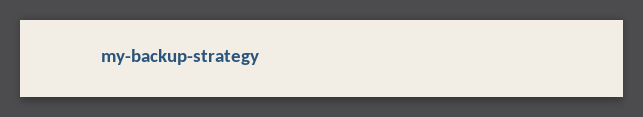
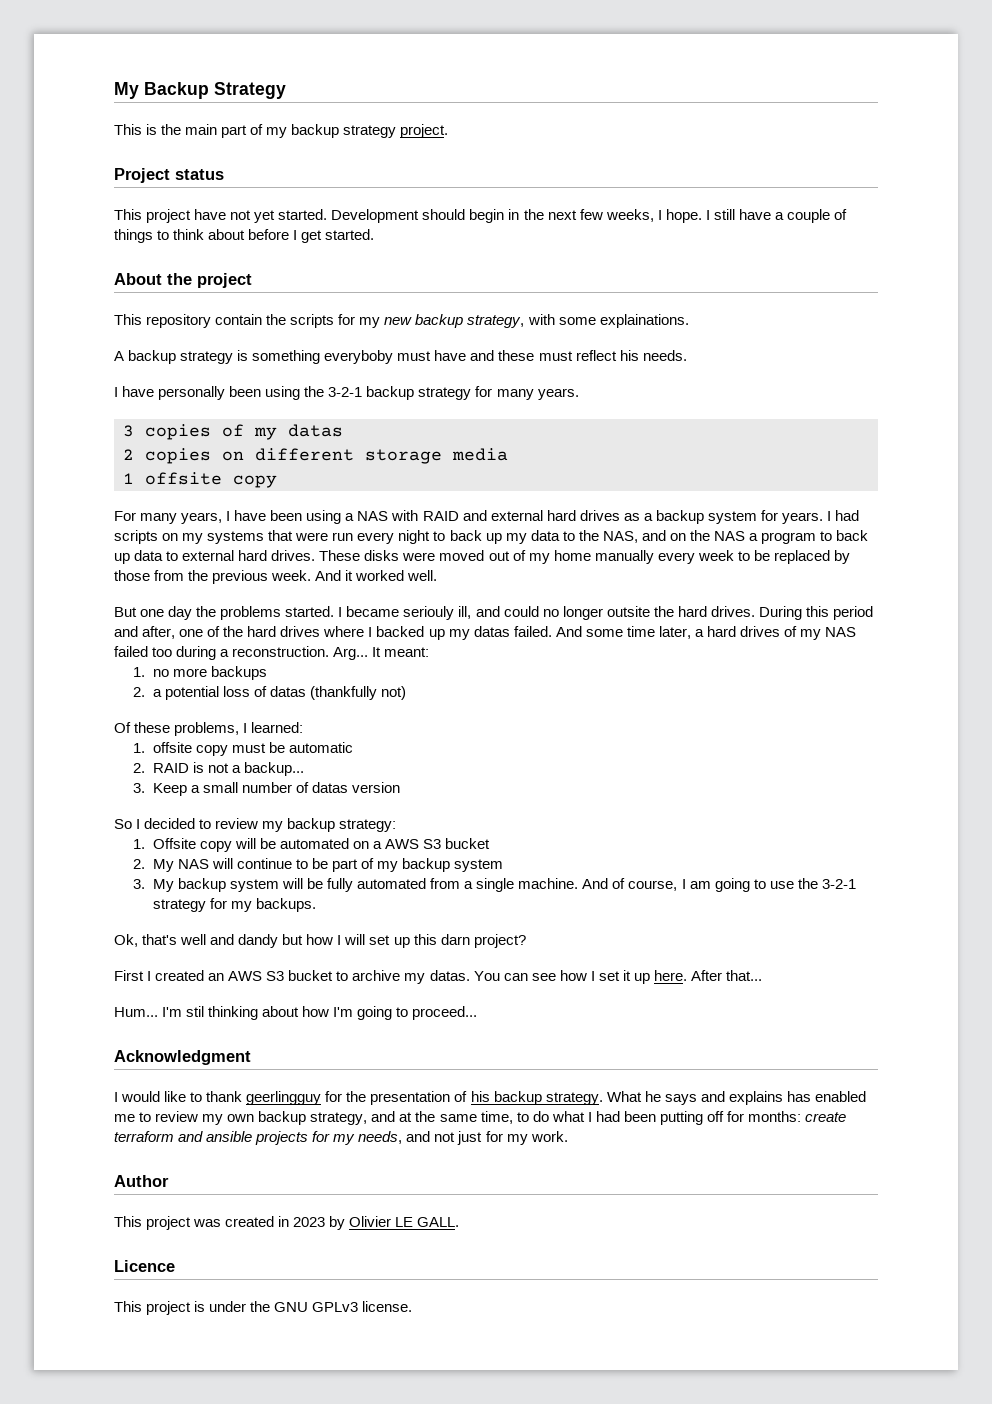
- my-backup-strategy
+ My Backup Strategy
+ This is the main part of my backup strategy project.
+ Project status
+ This project have not yet started. Development should begin in the next few weeks, I hope. I still have a couple of things to think about before I get started.
+ About the project
+ This repository contain the scripts for my new backup strategy, with some explainations.
+ A backup strategy is something everyboby must have and these must reflect his needs.
+ I have personally been using the 3-2-1 backup strategy for many years.
+ 3 copies of my datas
+ 2 copies on different storage media
+ 1 offsite copy
+ For many years, I have been using a NAS with RAID and external hard drives as a backup system for years. I had scripts on my systems that were run every night to back up my data to the NAS, and on the NAS a program to back up data to external hard drives. These disks were moved out of my home manually every week to be replaced by those from the previous week. And it worked well.
+ But one day the problems started. I became seriouly ill, and could no longer outsite the hard drives. During this period and after, one of the hard drives where I backed up my datas failed. And some time later, a hard drives of my NAS failed too during a reconstruction. Arg... It meant:
+ 1. no more backups
+ 2. a potential loss of datas (thankfully not)
+ Of these problems, I learned:
+ 1. offsite copy must be automatic
+ 2. RAID is not a backup...
+ 3. Keep a small number of datas version
+ So I decided to review my backup strategy:
+ 1. Offsite copy will be automated on a AWS S3 bucket
+ 2. My NAS will continue to be part of my backup system
+ 3. My backup system will be fully automated from a single machine. And of course, I am going to use the 3-2-1 strategy for my backups.
+ Ok, that's well and dandy but how I will set up this darn project?
+ First I created an AWS S3 bucket to archive my datas. You can see how I set it up here. After that...
+ Hum... I'm stil thinking about how I'm going to proceed...
+ Acknowledgment
+ I would like to thank geerlingguy for the presentation of his backup strategy. What he says and explains has enabled me to review my own backup strategy, and at the same time, to do what I had been putting off for months: create terraform and ansible projects for my needs, and not just for my work.
+ Author
+ This project was created in 2023 by Olivier LE GALL.
+ Licence
+ This project is under the GNU GPLv3 license.

